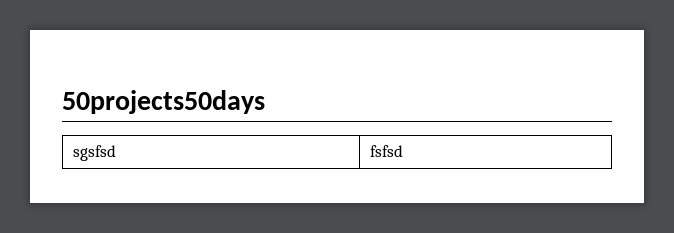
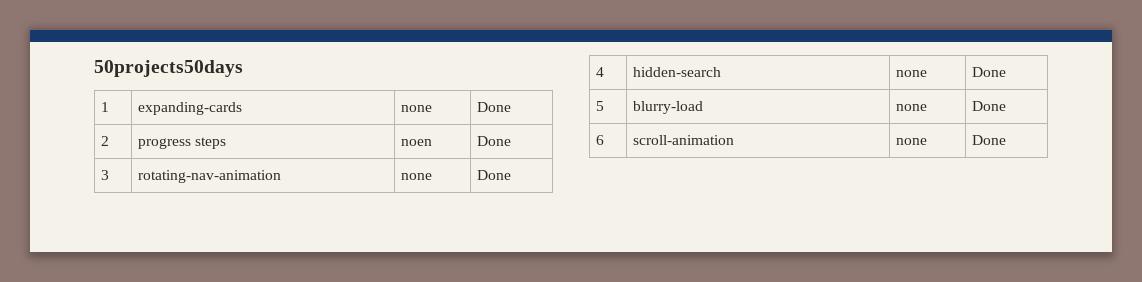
- sgsfsd | fsfsd
+ 1 | expanding-cards | none | Done
+ 2 | progress steps | noen | Done
+ 3 | rotating-nav-animation | none | Done
+ 4 | hidden-search | none | Done
+ 5 | blurry-load | none | Done
+ 6 | scroll-animation | none | Done

